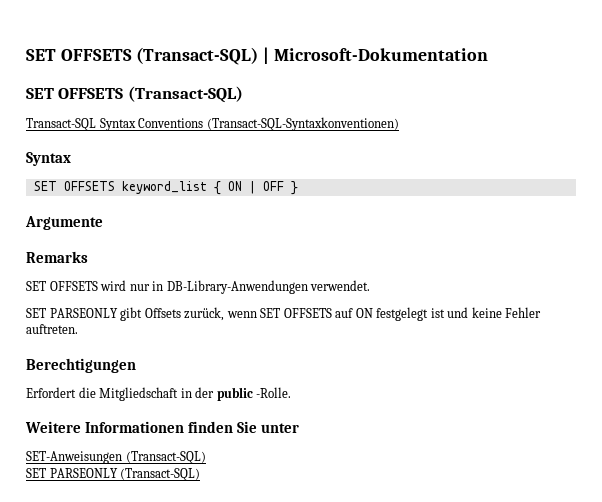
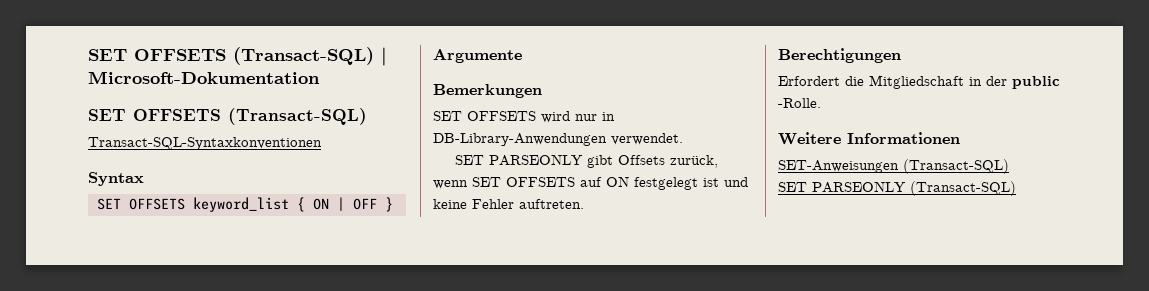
- Transact-SQL Syntax Conventions (Transact-SQL-Syntaxkonventionen)
+ Transact-SQL-Syntaxkonventionen
- Remarks
+ Bemerkungen
- Weitere Informationen finden Sie unter
+ Weitere Informationen

